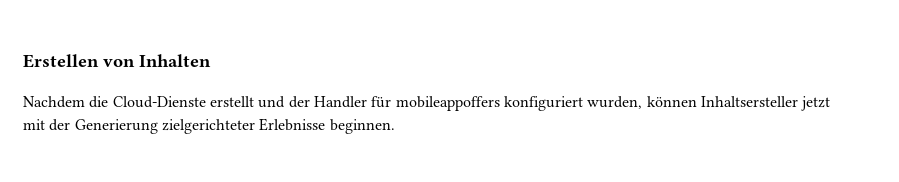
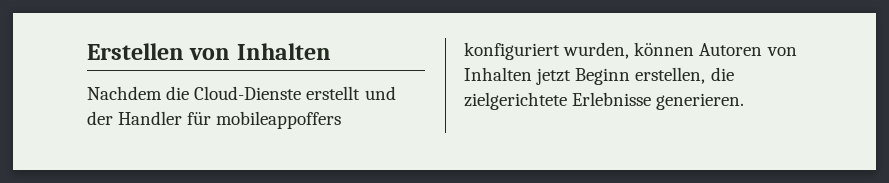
- Nachdem die Cloud-Dienste erstellt und der Handler für mobileappoffers konfiguriert wurden, können Inhaltsersteller jetzt mit der Generierung zielgerichteter Erlebnisse beginnen.
+ Nachdem die Cloud-Dienste erstellt und der Handler für mobileappoffers konfiguriert wurden, können Autoren von Inhalten jetzt Beginn erstellen, die zielgerichtete Erlebnisse generieren.

